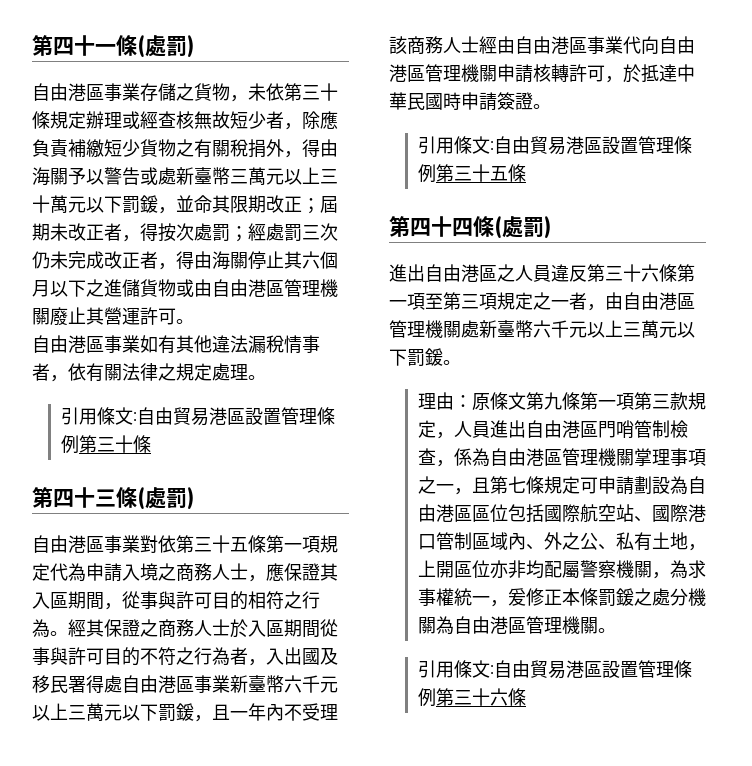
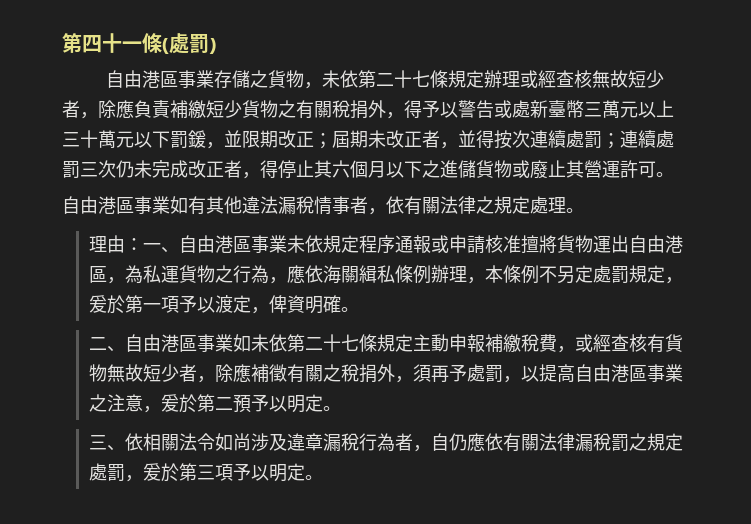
- 自由港區事業存儲之貨物，未依第三十條規定辦理或經查核無故短少者，除應負責補繳短少貨物之有關稅捐外，得由海關予以警告或處新臺幣三萬元以上三十萬元以下罰鍰，並命其限期改正；屆期未改正者，得按次處罰；經處罰三次仍未完成改正者，得由海關停止其六個月以下之進儲貨物或由自由港區管理機關廢止其營運許可。
+ 自由港區事業存儲之貨物，未依第二十七條規定辦理或經查核無故短少者，除應負責補繳短少貨物之有關稅捐外，得予以警告或處新臺幣三萬元以上三十萬元以下罰鍰，並限期改正；屆期未改正者，並得按次連續處罰；連續處罰三次仍未完成改正者，得停止其六個月以下之進儲貨物或廢止其營運許可。
- 引用條文:自由貿易港區設置管理條例第三十條
- 第四十三條(處罰)
- 自由港區事業對依第三十五條第一項規定代為申請入境之商務人士，應保證其入區期間，從事與許可目的相符之行為。經其保證之商務人士於入區期間從事與許可目的不符之行為者，入出國及移民署得處自由港區事業新臺幣六千元以上三萬元以下罰鍰，且一年內不受理該商務人士經由自由港區事業代向自由港區管理機關申請核轉許可，於抵達中華民國時申請簽證。
- 引用條文:自由貿易港區設置管理條例第三十五條
- 第四十四條(處罰)
- 進出自由港區之人員違反第三十六條第一項至第三項規定之一者，由自由港區管理機關處新臺幣六千元以上三萬元以下罰鍰。
- 理由：原條文第九條第一項第三款規定，人員進出自由港區門哨管制檢查，係為自由港區管理機關掌理事項之一，且第七條規定可申請劃設為自由港區區位包括國際航空站、國際港口管制區域內、外之公、私有土地，上開區位亦非均配屬警察機關，為求事權統一，爰修正本條罰鍰之處分機關為自由港區管理機關。
- 引用條文:自由貿易港區設置管理條例第三十六條
+ 理由：一、自由港區事業未依規定程序通報或申請核准擅將貨物運出自由港區，為私運貨物之行為，應依海關緝私條例辦理，本條例不另定處罰規定，爰於第一項予以渡定，俾資明確。
+ 二、自由港區事業如未依第二十七條規定主動申報補繳稅費，或經查核有貨物無故短少者，除應補徵有關之稅捐外，須再予處罰，以提高自由港區事業之注意，爰於第二預予以明定。
+ 三、依相關法令如尚涉及違章漏稅行為者，自仍應依有關法律漏稅罰之規定處罰，爰於第三項予以明定。

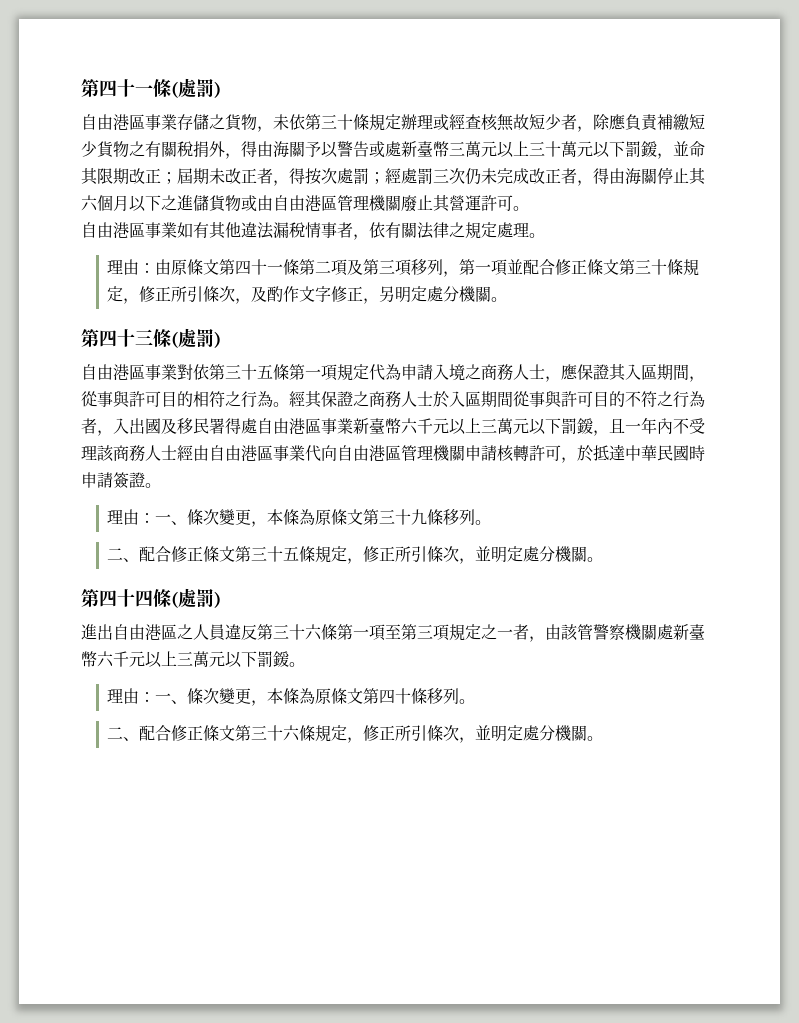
- 自由港區事業存儲之貨物，未依第二十七條規定辦理或經查核無故短少者，除應負責補繳短少貨物之有關稅捐外，得予以警告或處新臺幣三萬元以上三十萬元以下罰鍰，並限期改正；屆期未改正者，並得按次連續處罰；連續處罰三次仍未完成改正者，得停止其六個月以下之進儲貨物或廢止其營運許可。
+ 自由港區事業存儲之貨物，未依第三十條規定辦理或經查核無故短少者，除應負責補繳短少貨物之有關稅捐外，得由海關予以警告或處新臺幣三萬元以上三十萬元以下罰鍰，並命其限期改正；屆期未改正者，得按次處罰；經處罰三次仍未完成改正者，得由海關停止其六個月以下之進儲貨物或由自由港區管理機關廢止其營運許可。
- 理由：一、自由港區事業未依規定程序通報或申請核准擅將貨物運出自由港區，為私運貨物之行為，應依海關緝私條例辦理，本條例不另定處罰規定，爰於第一項予以渡定，俾資明確。
- 二、自由港區事業如未依第二十七條規定主動申報補繳稅費，或經查核有貨物無故短少者，除應補徵有關之稅捐外，須再予處罰，以提高自由港區事業之注意，爰於第二預予以明定。
- 三、依相關法令如尚涉及違章漏稅行為者，自仍應依有關法律漏稅罰之規定處罰，爰於第三項予以明定。
+ 理由：由原條文第四十一條第二項及第三項移列，第一項並配合修正條文第三十條規定，修正所引條次，及酌作文字修正，另明定處分機關。
+ 第四十三條(處罰)
+ 自由港區事業對依第三十五條第一項規定代為申請入境之商務人士，應保證其入區期間，從事與許可目的相符之行為。經其保證之商務人士於入區期間從事與許可目的不符之行為者，入出國及移民署得處自由港區事業新臺幣六千元以上三萬元以下罰鍰，且一年內不受理該商務人士經由自由港區事業代向自由港區管理機關申請核轉許可，於抵達中華民國時申請簽證。
+ 理由：一、條次變更，本條為原條文第三十九條移列。
+ 二、配合修正條文第三十五條規定，修正所引條次，並明定處分機關。
+ 第四十四條(處罰)
+ 進出自由港區之人員違反第三十六條第一項至第三項規定之一者，由該管警察機關處新臺幣六千元以上三萬元以下罰鍰。
+ 理由：一、條次變更，本條為原條文第四十條移列。
+ 二、配合修正條文第三十六條規定，修正所引條次，並明定處分機關。

